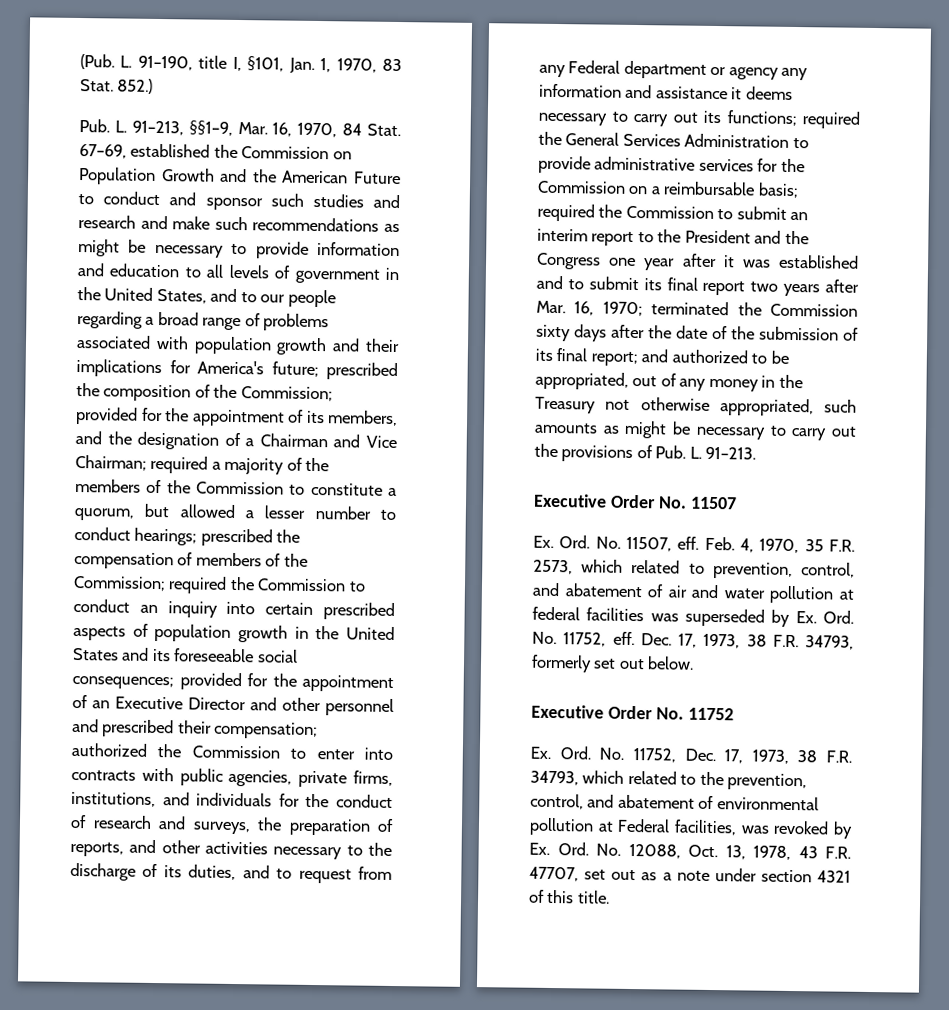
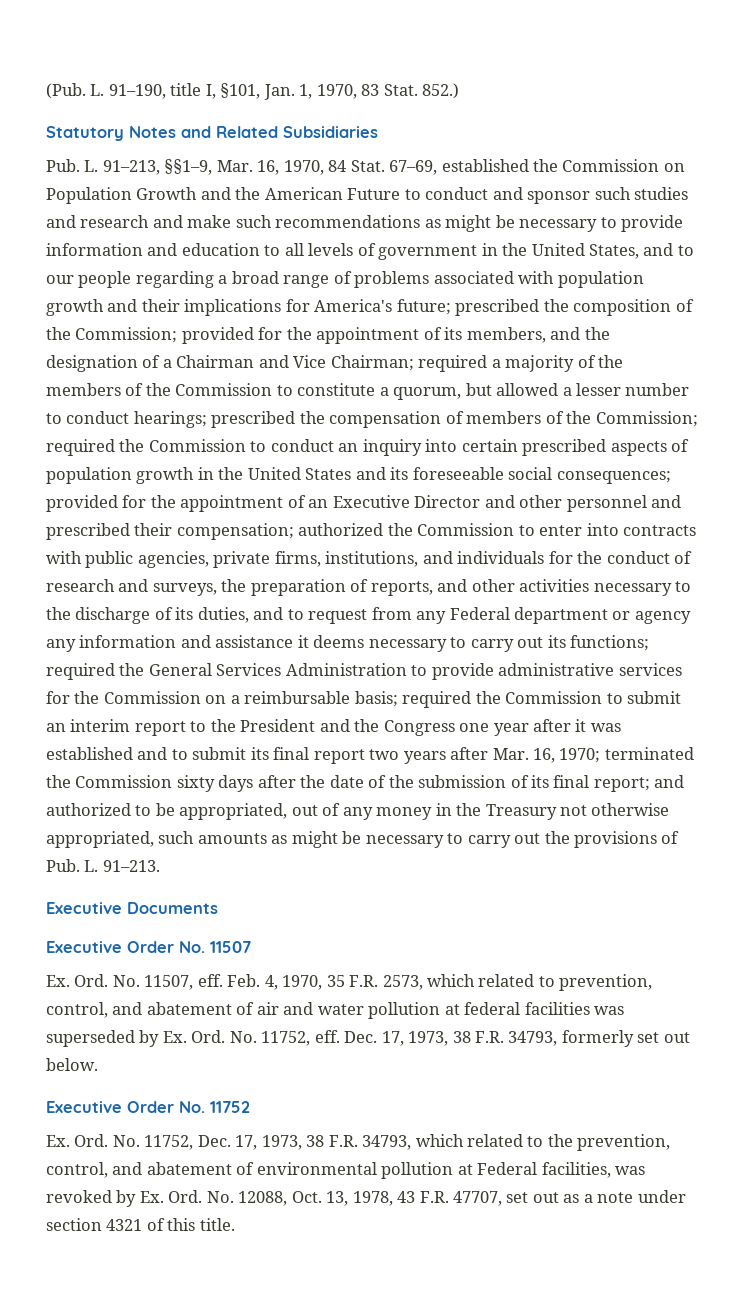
+ Statutory Notes and Related Subsidiaries
+ Executive Documents

